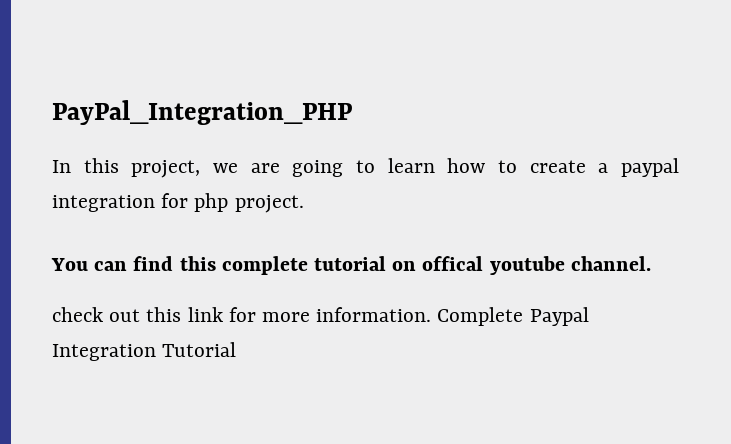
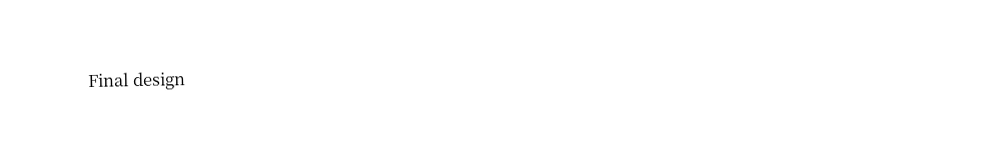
- PayPal_Integration_PHP
- In this project, we are going to learn how to create a paypal integration for php project.
- You can find this complete tutorial on offical youtube channel.
- check out this link for more information. Complete Paypal Integration Tutorial
+ Final design

